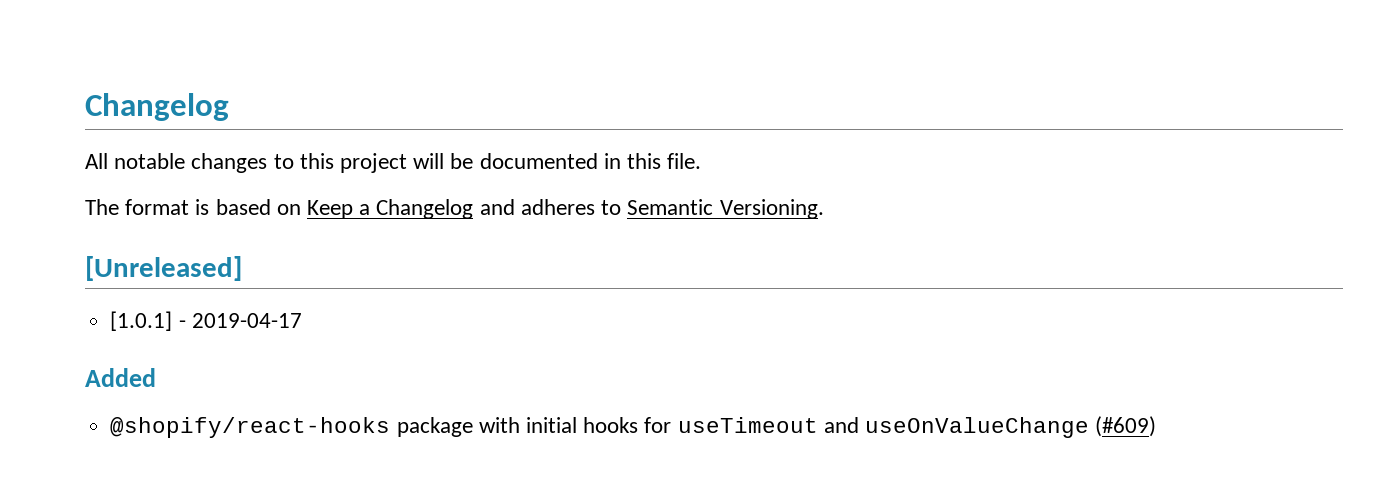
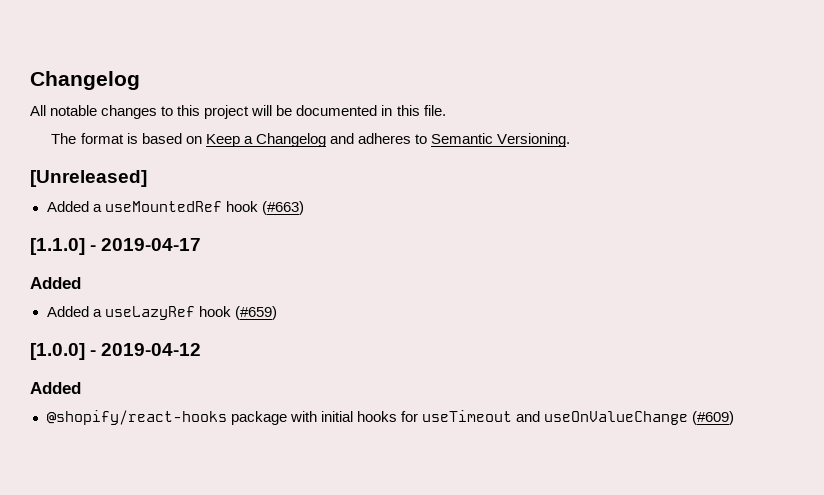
- [1.0.1] - 2019-04-17
+ Added a useMountedRef hook (#663)
+ [1.1.0] - 2019-04-17
+ Added
+ Added a useLazyRef hook (#659)
+ [1.0.0] - 2019-04-12

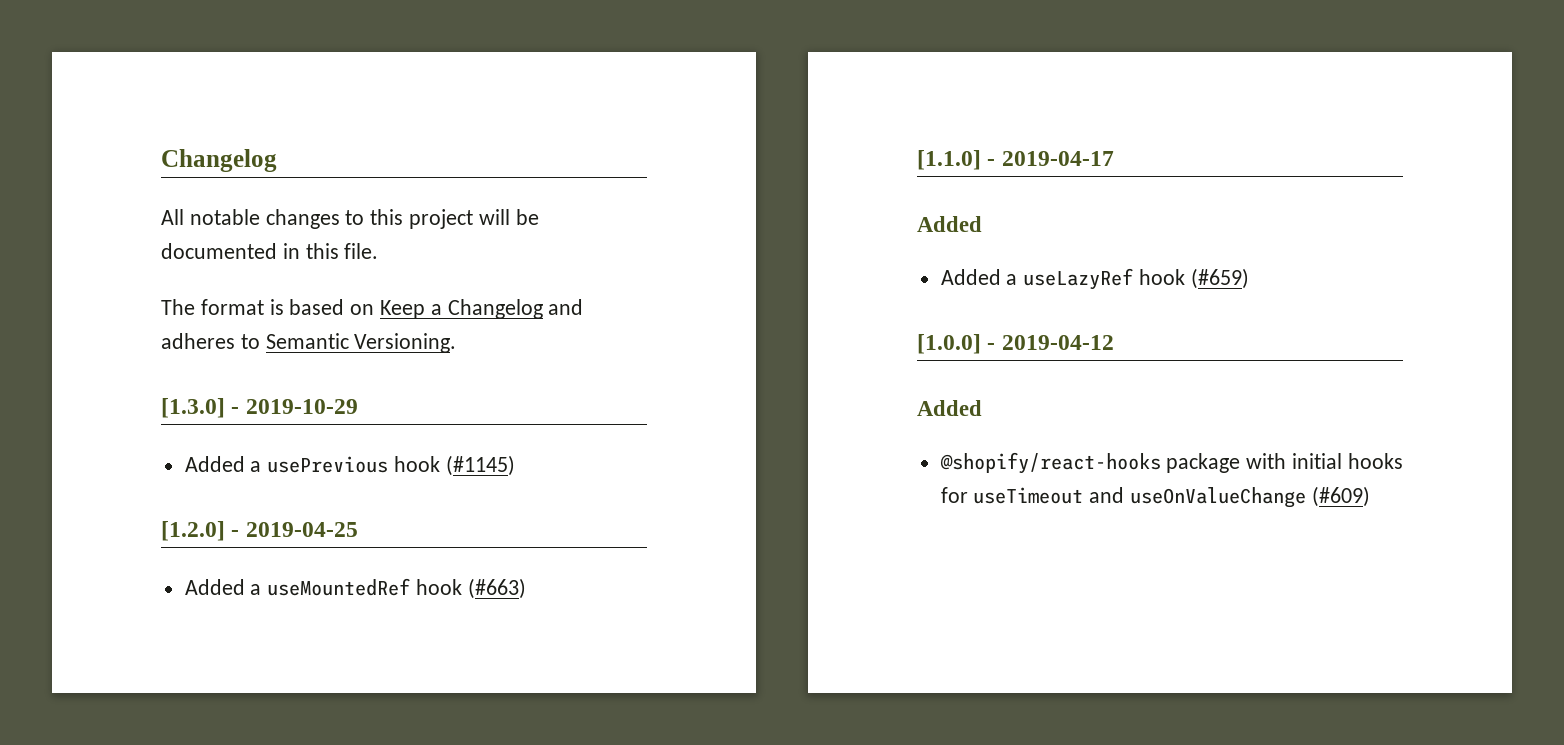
- [Unreleased]
+ [1.3.0] - 2019-10-29
+ Added a usePrevious hook (#1145)
+ [1.2.0] - 2019-04-25

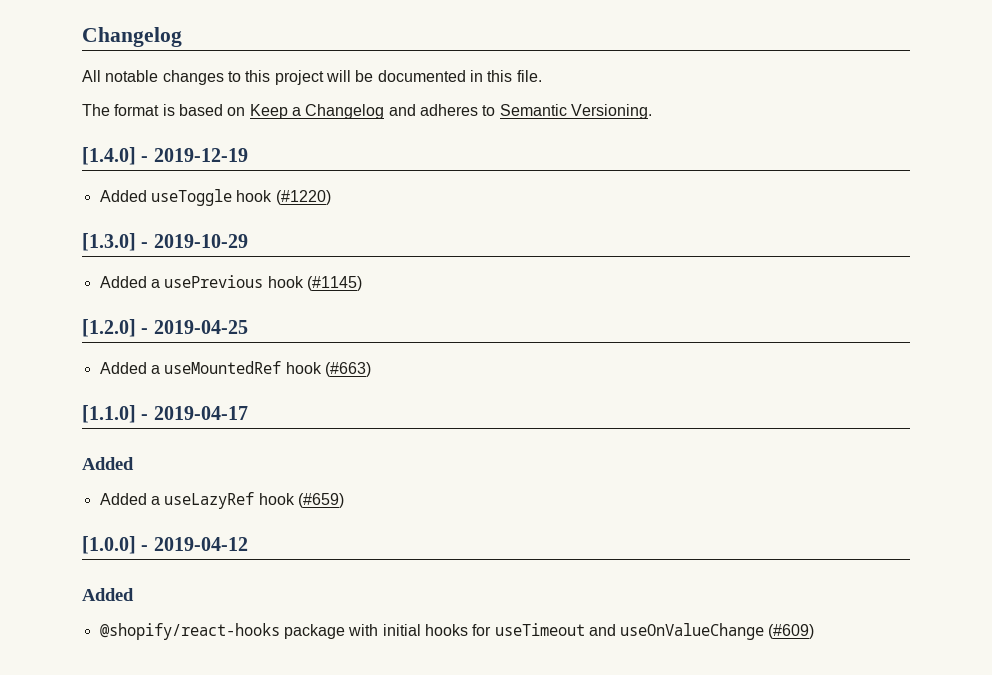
+ [1.4.0] - 2019-12-19
+ Added useToggle hook (#1220)

